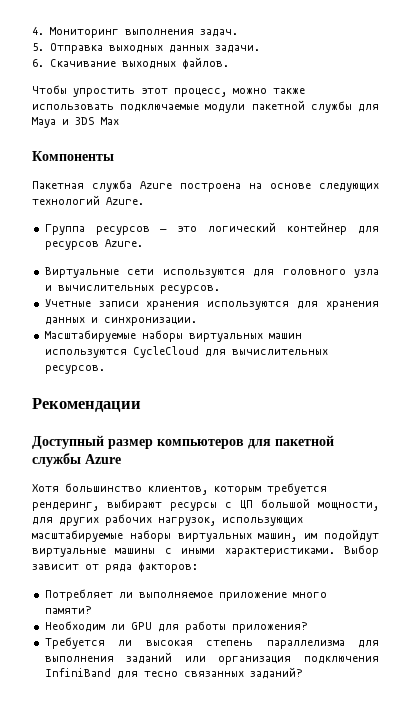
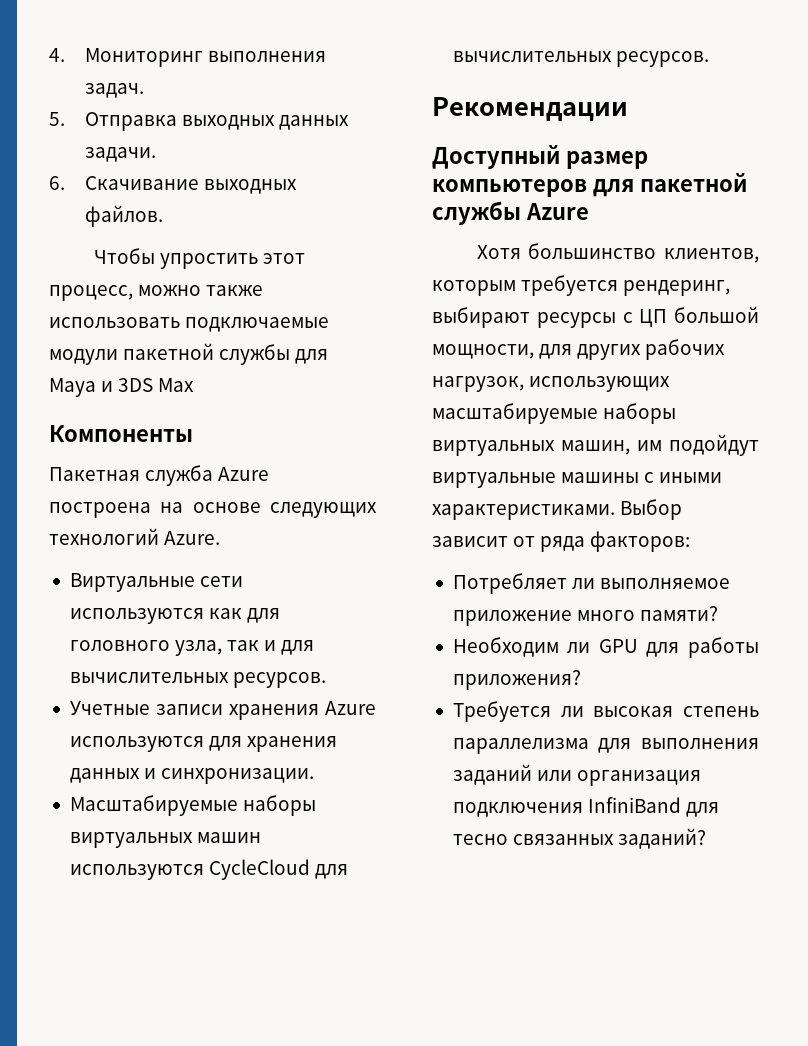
- Группа ресурсов — это логический контейнер для ресурсов Azure.
- Виртуальные сети используются для головного узла и вычислительных ресурсов.
+ Виртуальные сети используются как для головного узла, так и для вычислительных ресурсов.
- Учетные записи хранения используются для хранения данных и синхронизации.
+ Учетные записи хранения Azure используются для хранения данных и синхронизации.

